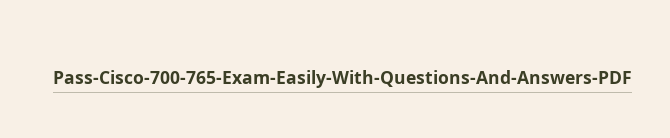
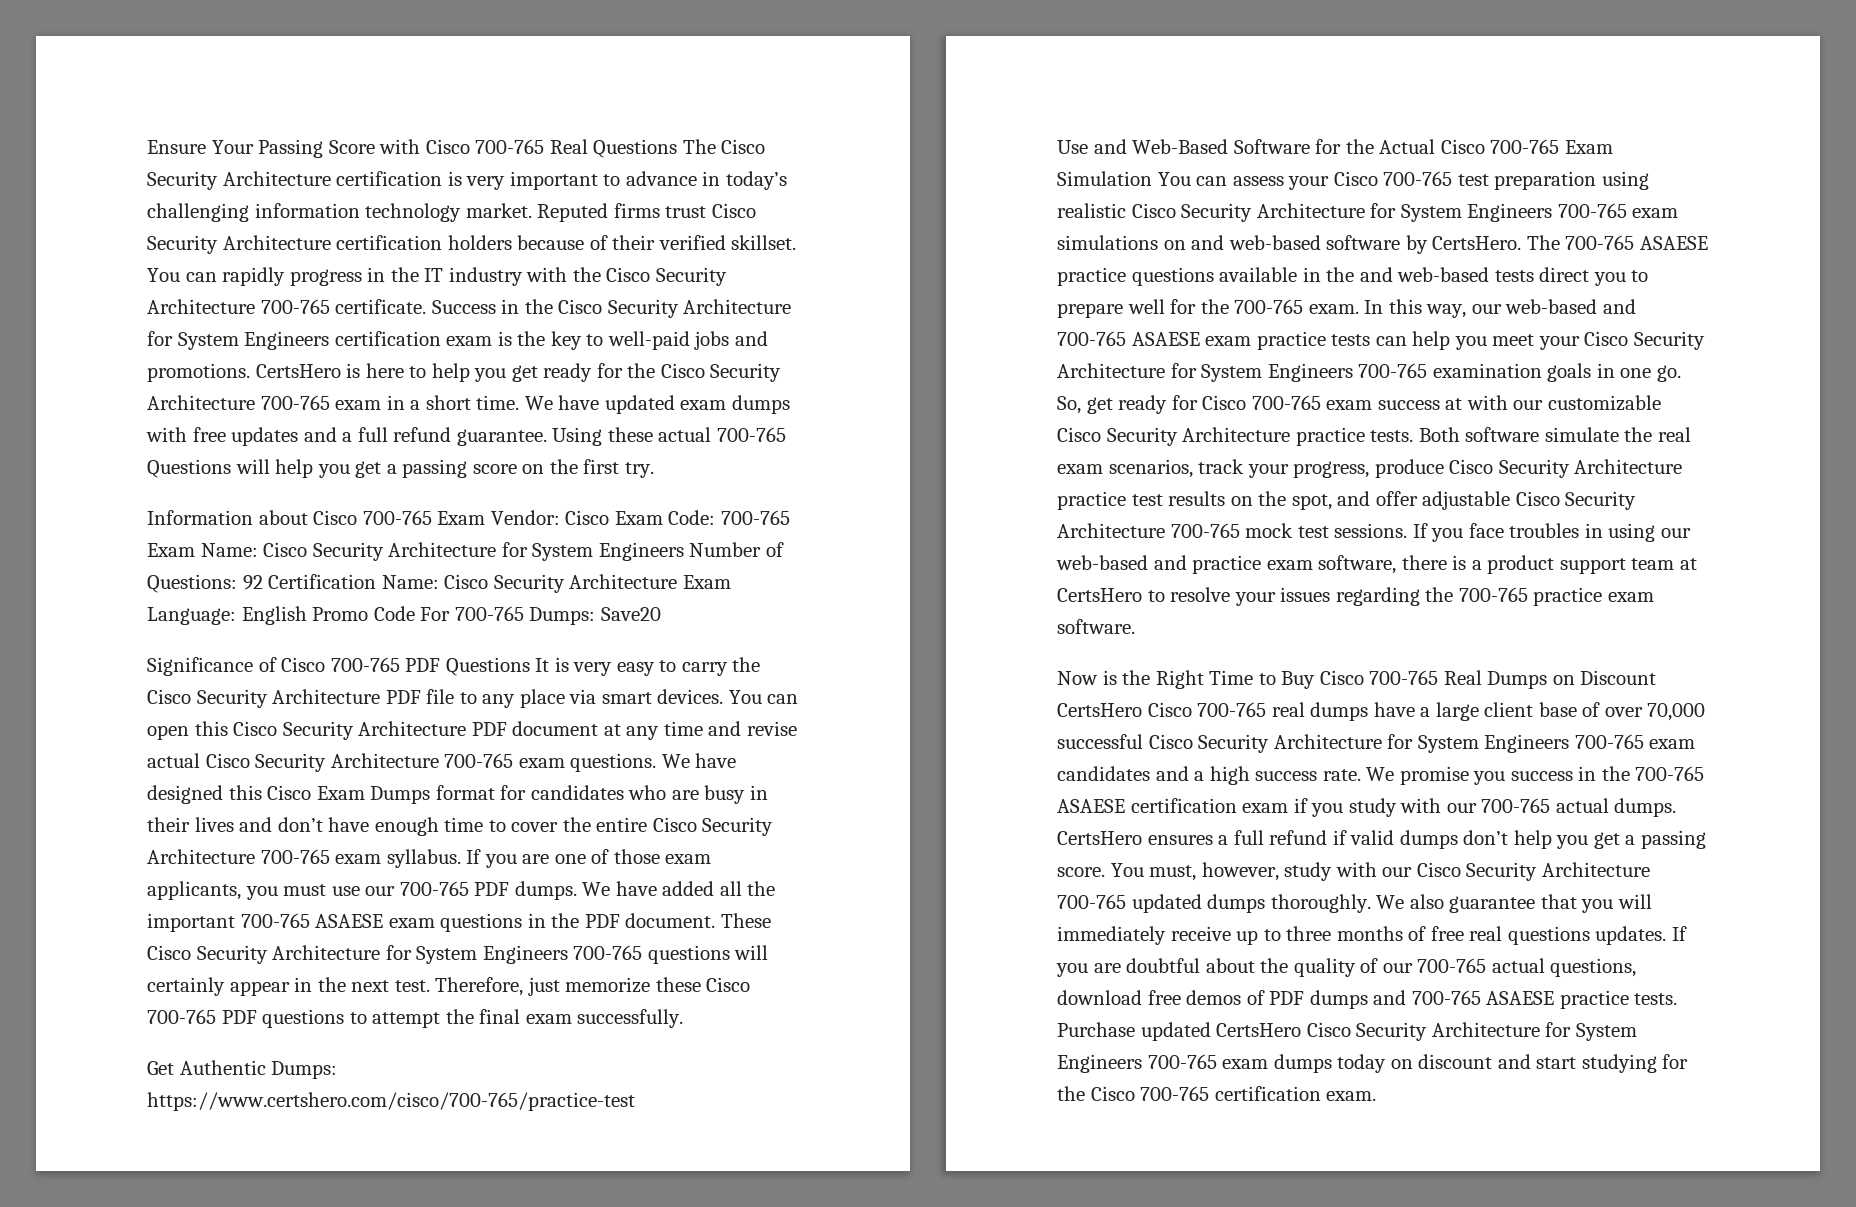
- Pass-Cisco-700-765-Exam-Easily-With-Questions-And-Answers-PDF
+ Ensure Your Passing Score with Cisco 700-765 Real Questions The Cisco Security Architecture certification is very important to advance in today’s challenging information technology market. Reputed firms trust Cisco Security Architecture certification holders because of their verified skillset. You can rapidly progress in the IT industry with the Cisco Security Architecture 700-765 certificate. Success in the Cisco Security Architecture for System Engineers certification exam is the key to well-paid jobs and promotions. CertsHero is here to help you get ready for the Cisco Security Architecture 700-765 exam in a short time. We have updated exam dumps with free updates and a full refund guarantee. Using these actual 700-765 Questions will help you get a passing score on the first try.
+ Information about Cisco 700-765 Exam Vendor: Cisco Exam Code: 700-765 Exam Name: Cisco Security Architecture for System Engineers Number of Questions: 92 Certification Name: Cisco Security Architecture Exam Language: English Promo Code For 700-765 Dumps: Save20
+ Significance of Cisco 700-765 PDF Questions It is very easy to carry the Cisco Security Architecture PDF file to any place via smart devices. You can open this Cisco Security Architecture PDF document at any time and revise actual Cisco Security Architecture 700-765 exam questions. We have designed this Cisco Exam Dumps format for candidates who are busy in their lives and don’t have enough time to cover the entire Cisco Security Architecture 700-765 exam syllabus. If you are one of those exam applicants, you must use our 700-765 PDF dumps. We have added all the important 700-765 ASAESE exam questions in the PDF document. These Cisco Security Architecture for System Engineers 700-765 questions will certainly appear in the next test. Therefore, just memorize these Cisco 700-765 PDF questions to attempt the final exam successfully.
+ Get Authentic Dumps: https://www.certshero.com/cisco/700-765/practice-test
+ Use and Web-Based Software for the Actual Cisco 700-765 Exam Simulation You can assess your Cisco 700-765 test preparation using realistic Cisco Security Architecture for System Engineers 700-765 exam simulations on and web-based software by CertsHero. The 700-765 ASAESE practice questions available in the and web-based tests direct you to prepare well for the 700-765 exam. In this way, our web-based and 700-765 ASAESE exam practice tests can help you meet your Cisco Security Architecture for System Engineers 700-765 examination goals in one go. So, get ready for Cisco 700-765 exam success at with our customizable Cisco Security Architecture practice tests. Both software simulate the real exam scenarios, track your progress, produce Cisco Security Architecture practice test results on the spot, and offer adjustable Cisco Security Architecture 700-765 mock test sessions. If you face troubles in using our web-based and practice exam software, there is a product support team at CertsHero to resolve your issues regarding the 700-765 practice exam software.
+ Now is the Right Time to Buy Cisco 700-765 Real Dumps on Discount CertsHero Cisco 700-765 real dumps have a large client base of over 70,000 successful Cisco Security Architecture for System Engineers 700-765 exam candidates and a high success rate. We promise you success in the 700-765 ASAESE certification exam if you study with our 700-765 actual dumps. CertsHero ensures a full refund if valid dumps don’t help you get a passing score. You must, however, study with our Cisco Security Architecture 700-765 updated dumps thoroughly. We also guarantee that you will immediately receive up to three months of free real questions updates. If you are doubtful about the quality of our 700-765 actual questions, download free demos of PDF dumps and 700-765 ASAESE practice tests. Purchase updated CertsHero Cisco Security Architecture for System Engineers 700-765 exam dumps today on discount and start studying for the Cisco 700-765 certification exam.

